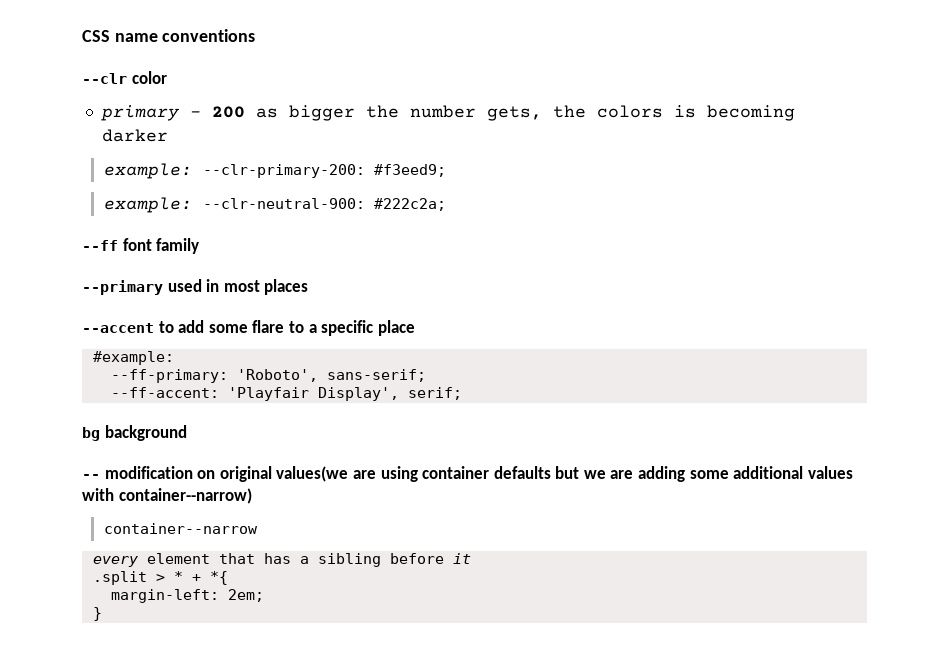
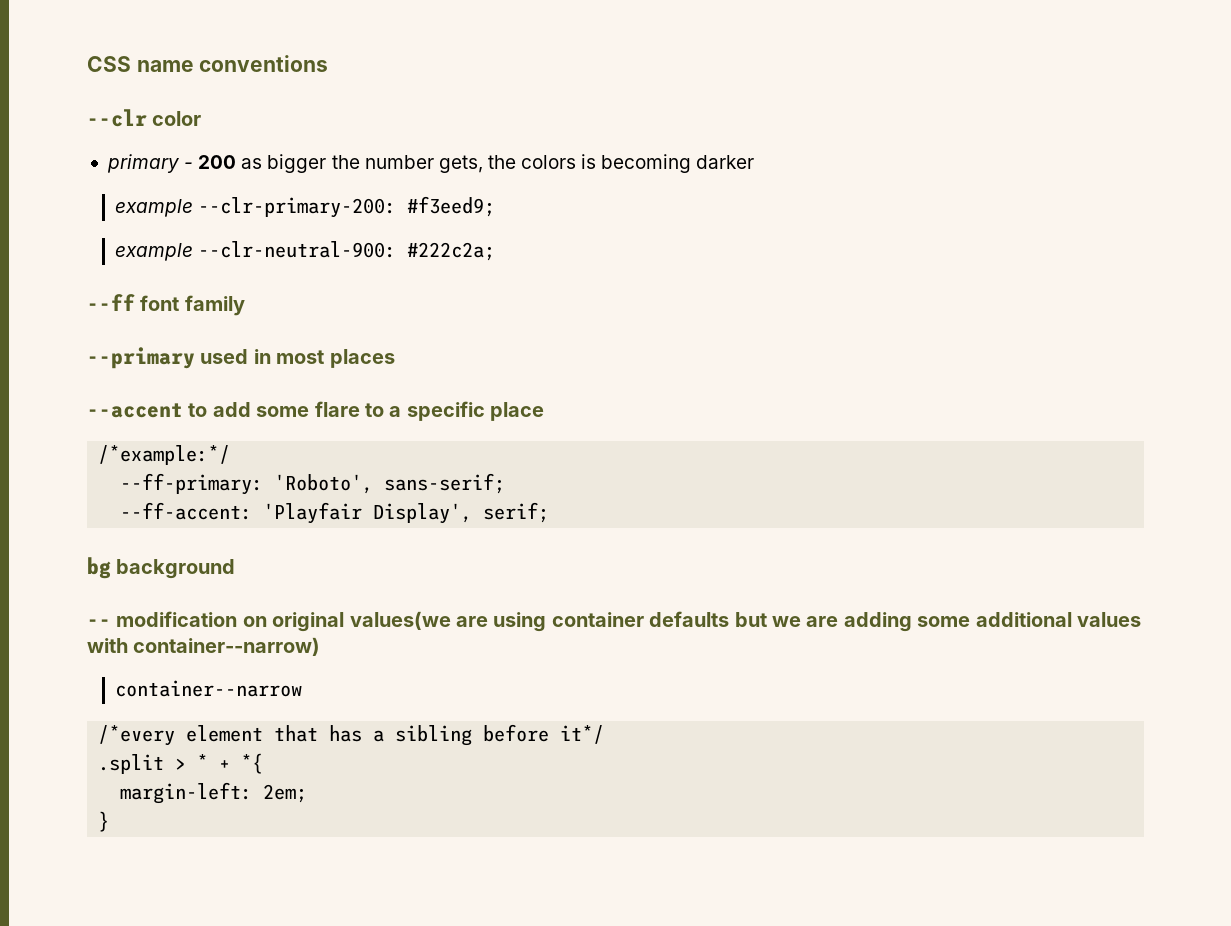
- example: --clr-primary-200: #f3eed9;
+ example --clr-primary-200: #f3eed9;
- example: --clr-neutral-900: #222c2a;
+ example --clr-neutral-900: #222c2a;
- #example:
+ /*example:*/
- every element that has a sibling before it
+ /*every element that has a sibling before it*/

